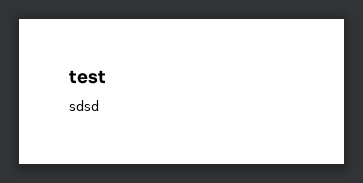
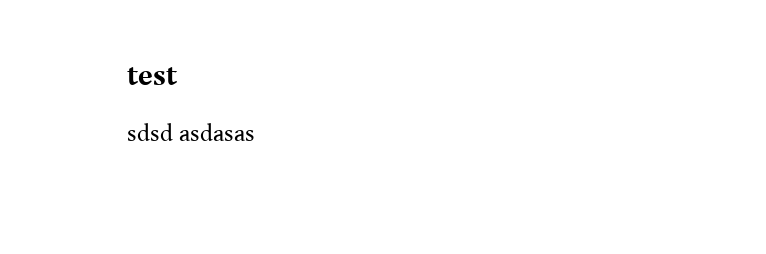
- sdsd
+ sdsd asdasas

